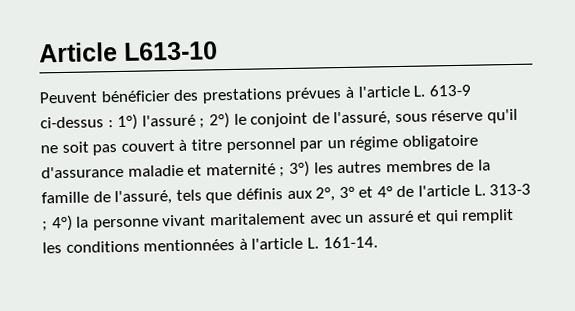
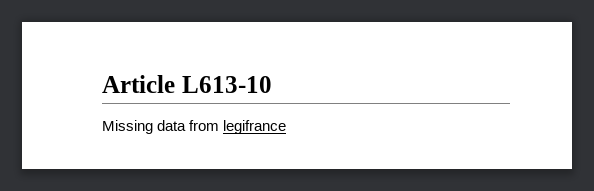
- Peuvent bénéficier des prestations prévues à l'article L. 613-9 ci-dessus : 1°) l'assuré ; 2°) le conjoint de l'assuré, sous réserve qu'il ne soit pas couvert à titre personnel par un régime obligatoire d'assurance maladie et maternité ; 3°) les autres membres de la famille de l'assuré, tels que définis aux 2°, 3° et 4° de l'article L. 313-3 ; 4°) la personne vivant maritalement avec un assuré et qui remplit les conditions mentionnées à l'article L. 161-14.
+ Missing data from legifrance

